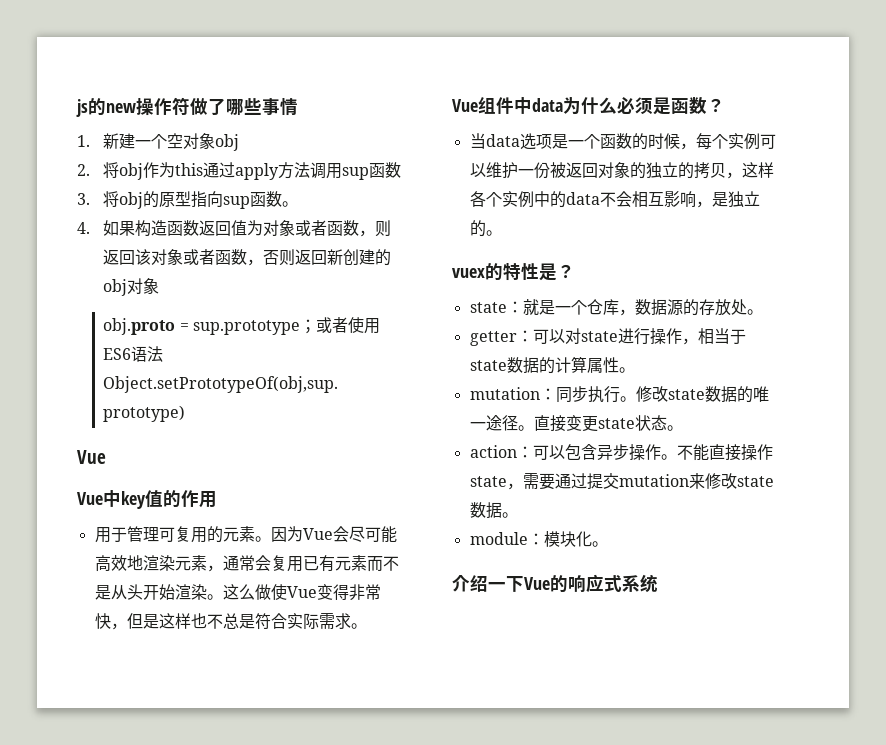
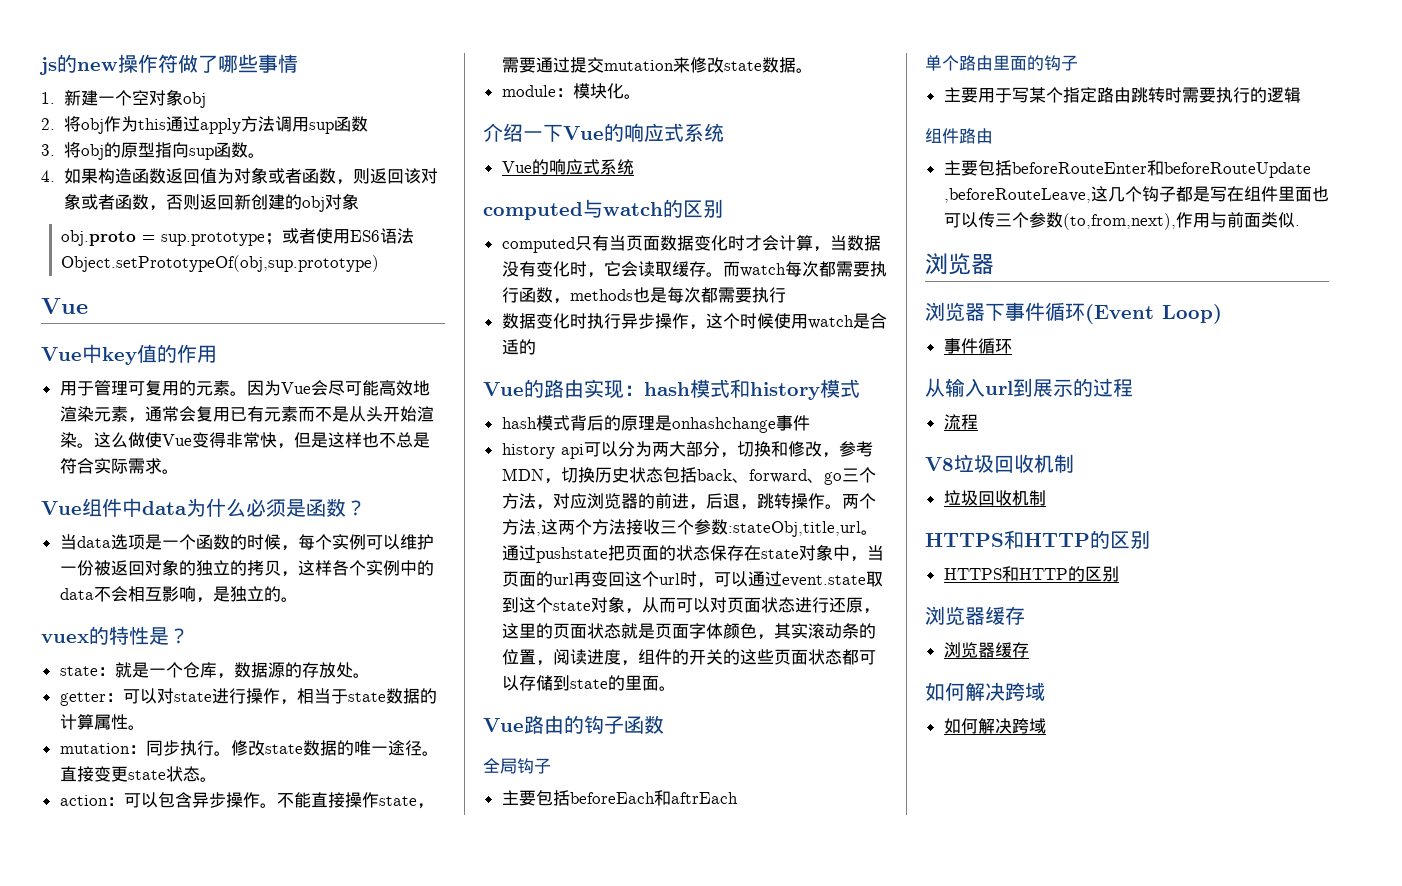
  介绍一下Vue的响应式系统
+ Vue的响应式系统
+ computed与watch的区别
+ computed只有当页面数据变化时才会计算，当数据没有变化时，它会读取缓存。而watch每次都需要执行函数，methods也是每次都需要执行
+ 数据变化时执行异步操作，这个时候使用watch是合适的
+ Vue的路由实现：hash模式和history模式
+ hash模式背后的原理是onhashchange事件
+ history api可以分为两大部分，切换和修改，参考MDN，切换历史状态包括back、forward、go三个方法，对应浏览器的前进，后退，跳转操作。两个方法,这两个方法接收三个参数:stateObj,title,url。通过pushstate把页面的状态保存在state对象中，当页面的url再变回这个url时，可以通过event.state取到这个state对象，从而可以对页面状态进行还原，这里的页面状态就是页面字体颜色，其实滚动条的位置，阅读进度，组件的开关的这些页面状态都可以存储到state的里面。
+ Vue路由的钩子函数
+ 全局钩子
+ 主要包括beforeEach和aftrEach
+ 单个路由里面的钩子
+ 主要用于写某个指定路由跳转时需要执行的逻辑
+ 组件路由
+ 主要包括beforeRouteEnter和beforeRouteUpdate ,beforeRouteLeave,这几个钩子都是写在组件里面也可以传三个参数(to,from,next),作用与前面类似.
+ 浏览器
+ 浏览器下事件循环(Event Loop)
+ 事件循环
+ 从输入url到展示的过程
+ 流程
+ V8垃圾回收机制
+ 垃圾回收机制
+ HTTPS和HTTP的区别
+ HTTPS和HTTP的区别
+ 浏览器缓存
+ 浏览器缓存
+ 如何解决跨域
+ 如何解决跨域

